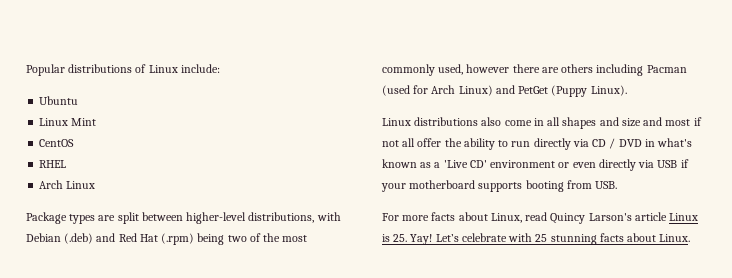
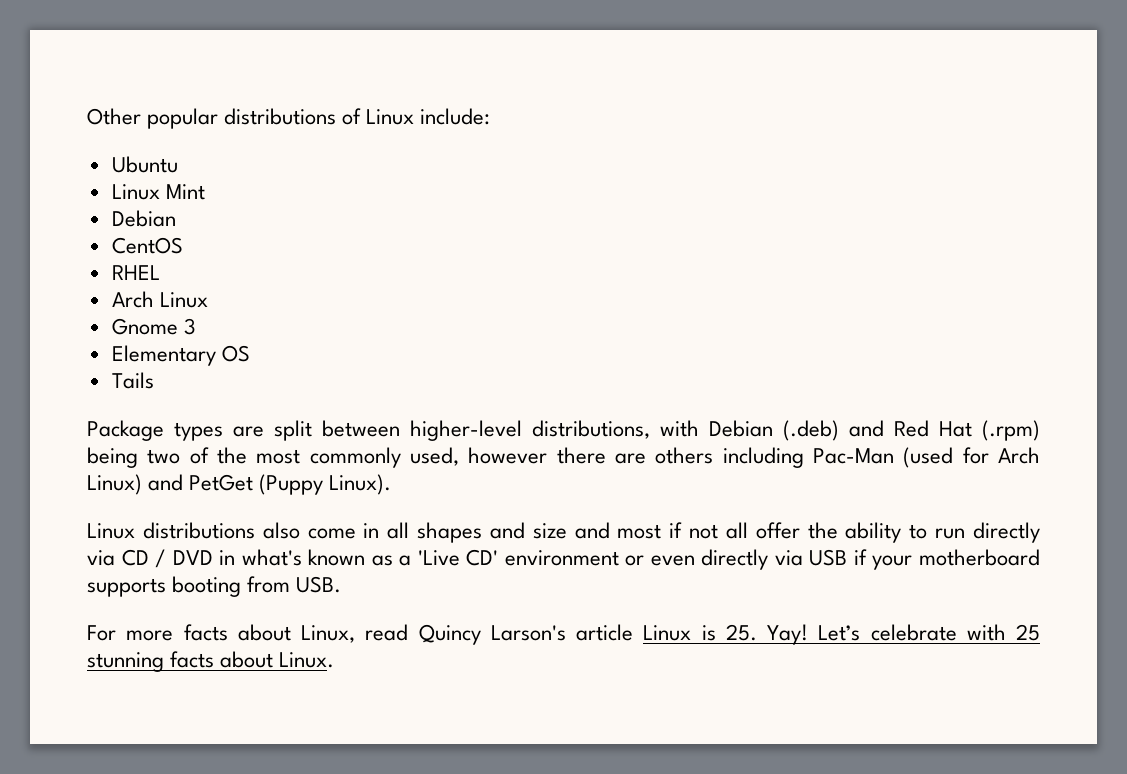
- Popular distributions of Linux include:
+ Other popular distributions of Linux include:
  Linux Mint
+ Debian
+ Gnome 3
+ Elementary OS
+ Tails
- Package types are split between higher-level distributions, with Debian (.deb) and Red Hat (.rpm) being two of the most commonly used, however there are others including Pacman (used for Arch Linux) and PetGet (Puppy Linux).
+ Package types are split between higher-level distributions, with Debian (.deb) and Red Hat (.rpm) being two of the most commonly used, however there are others including Pac-Man (used for Arch Linux) and PetGet (Puppy Linux).

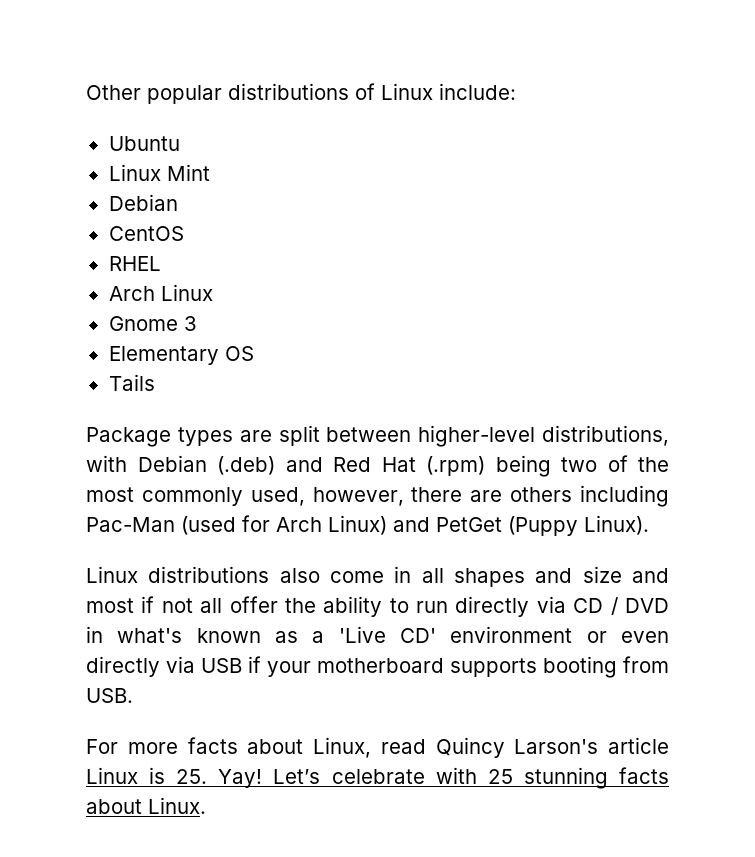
- Package types are split between higher-level distributions, with Debian (.deb) and Red Hat (.rpm) being two of the most commonly used, however there are others including Pac-Man (used for Arch Linux) and PetGet (Puppy Linux).
+ Package types are split between higher-level distributions, with Debian (.deb) and Red Hat (.rpm) being two of the most commonly used, however, there are others including Pac-Man (used for Arch Linux) and PetGet (Puppy Linux).

